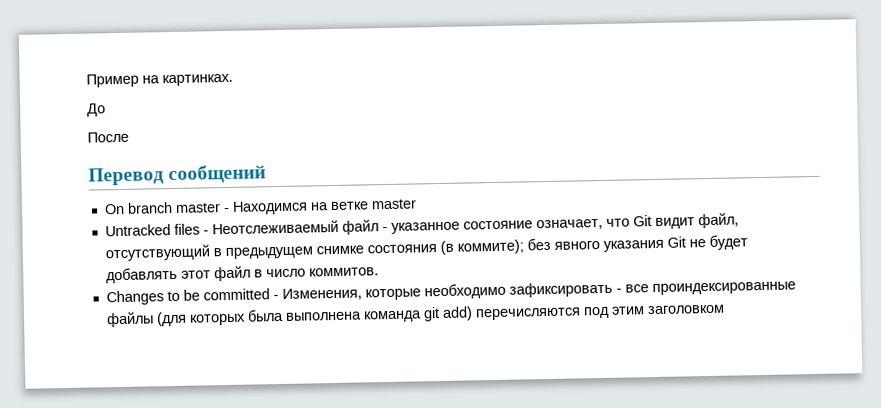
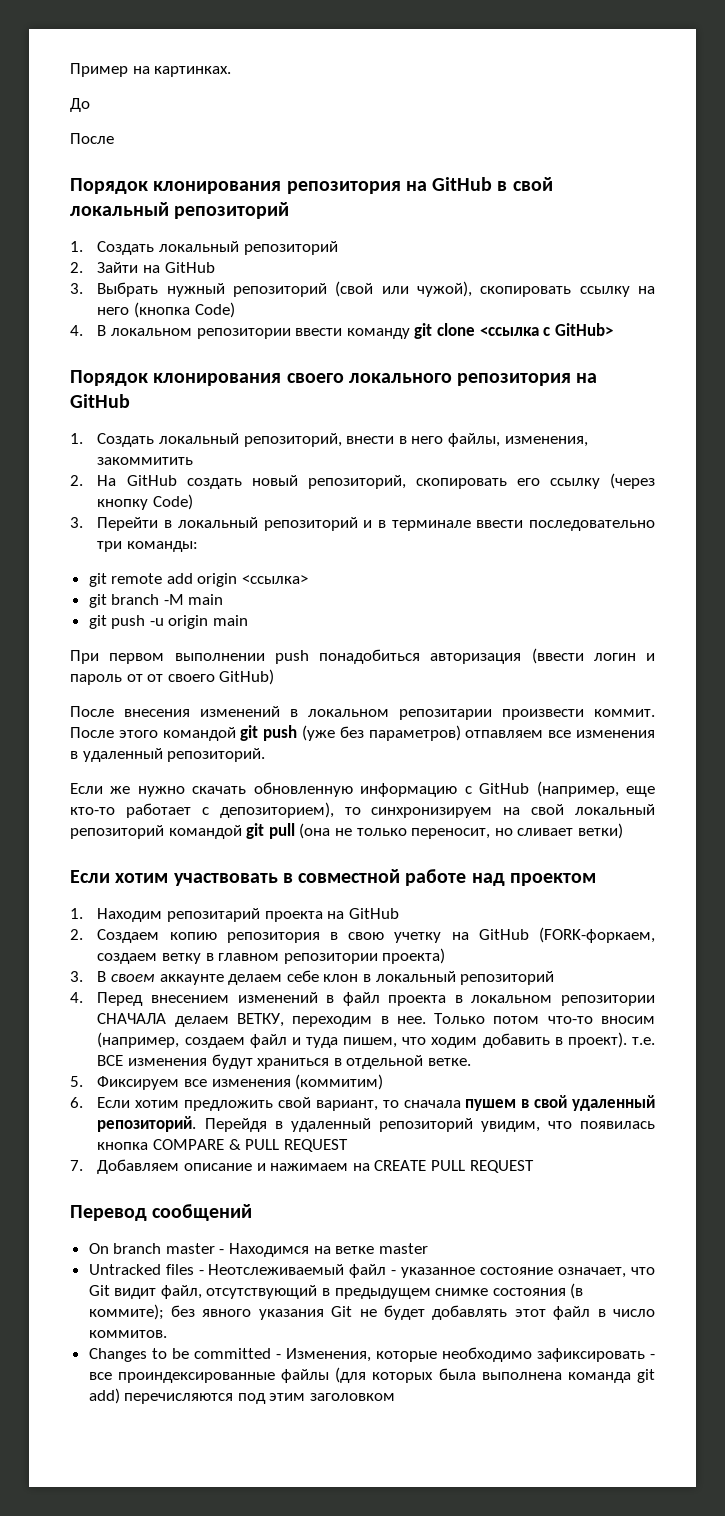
+ Порядок клонирования репозитория на GitHub в свой локальный репозиторий
+ 1. Создать локальный репозиторий
+ 2. Зайти на GitHub
+ 3. Выбрать нужный репозиторий (свой или чужой), скопировать ссылку на него (кнопка Code)
+ 4. В локальном репозитории ввести команду git clone <ссылка с GitHub>
+ Порядок клонирования своего локального репозитория на GitHub
+ 1. Создать локальный репозиторий, внести в него файлы, изменения, закоммитить
+ 2. На GitHub создать новый репозиторий, скопировать его ссылку (через кнопку Code)
+ 3. Перейти в локальный репозиторий и в терминале ввести последовательно три команды:
+ git remote add origin <ссылка>
+ git branch -M main
+ git push -u origin main
+ При первом выполнении push понадобиться авторизация (ввести логин и пароль от от своего GitHub)
+ После внесения изменений в локальном репозитарии произвести коммит. После этого командой git push (уже без параметров) отпавляем все изменения в удаленный репозиторий.
+ Если же нужно скачать обновленную информацию с GitHub (например, еще кто-то работает с депозиторием), то синхронизируем на свой локальный репозиторий командой git pull (она не только переносит, но сливает ветки)
+ Если хотим участвовать в совместной работе над проектом
+ 1. Находим репозитарий проекта на GitHub
+ 2. Создаем копию репозитория в свою учетку на GitHub (FORK-форкаем, создаем ветку в главном репозитории проекта)
+ 3. В своем аккаунте делаем себе клон в локальный репозиторий
+ 4. Перед внесением изменений в файл проекта в локальном репозитории СНАЧАЛА делаем ВЕТКУ, переходим в нее. Только потом что-то вносим (например, создаем файл и туда пишем, что ходим добавить в проект). т.е. ВСЕ изменения будут храниться в отдельной ветке.
+ 5. Фиксируем все изменения (коммитим)
+ 6. Если хотим предложить свой вариант, то сначала пушем в свой удаленный репозиторий. Перейдя в удаленный репозиторий увидим, что появилась кнопка COMPARE & PULL REQUEST
+ 7. Добавляем описание и нажимаем на CREATE PULL REQUEST

